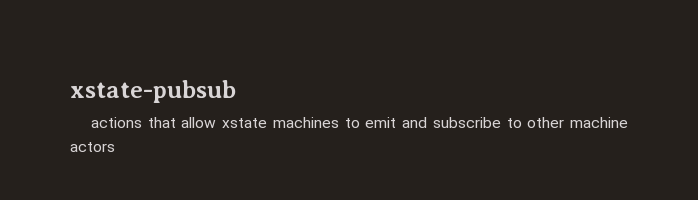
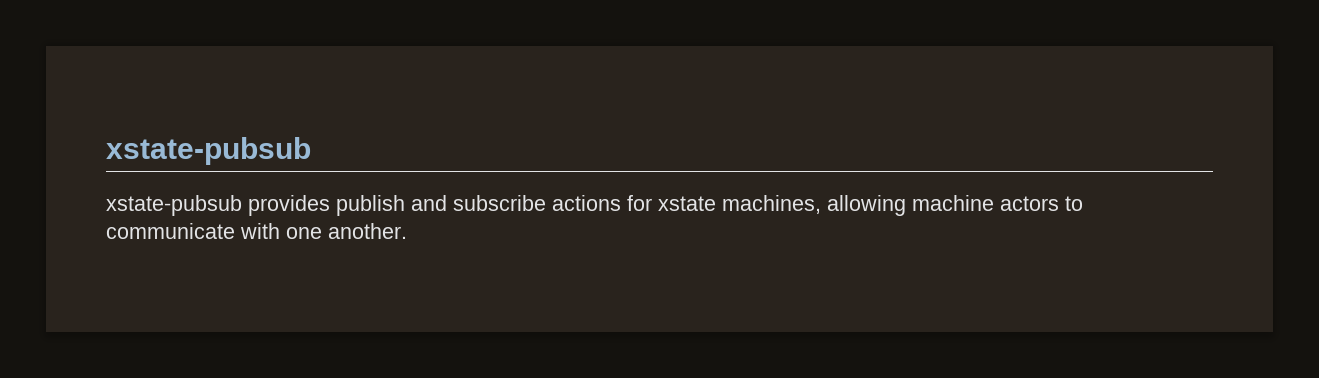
- actions that allow xstate machines to emit and subscribe to other machine actors
+ xstate-pubsub provides publish and subscribe actions for xstate machines, allowing machine actors to communicate with one another.

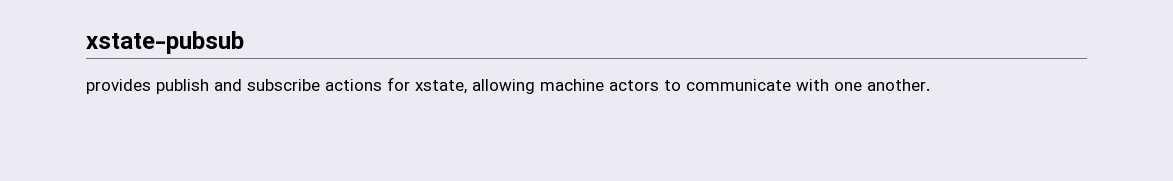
- xstate-pubsub provides publish and subscribe actions for xstate machines, allowing machine actors to communicate with one another.
+ provides publish and subscribe actions for xstate, allowing machine actors to communicate with one another.

